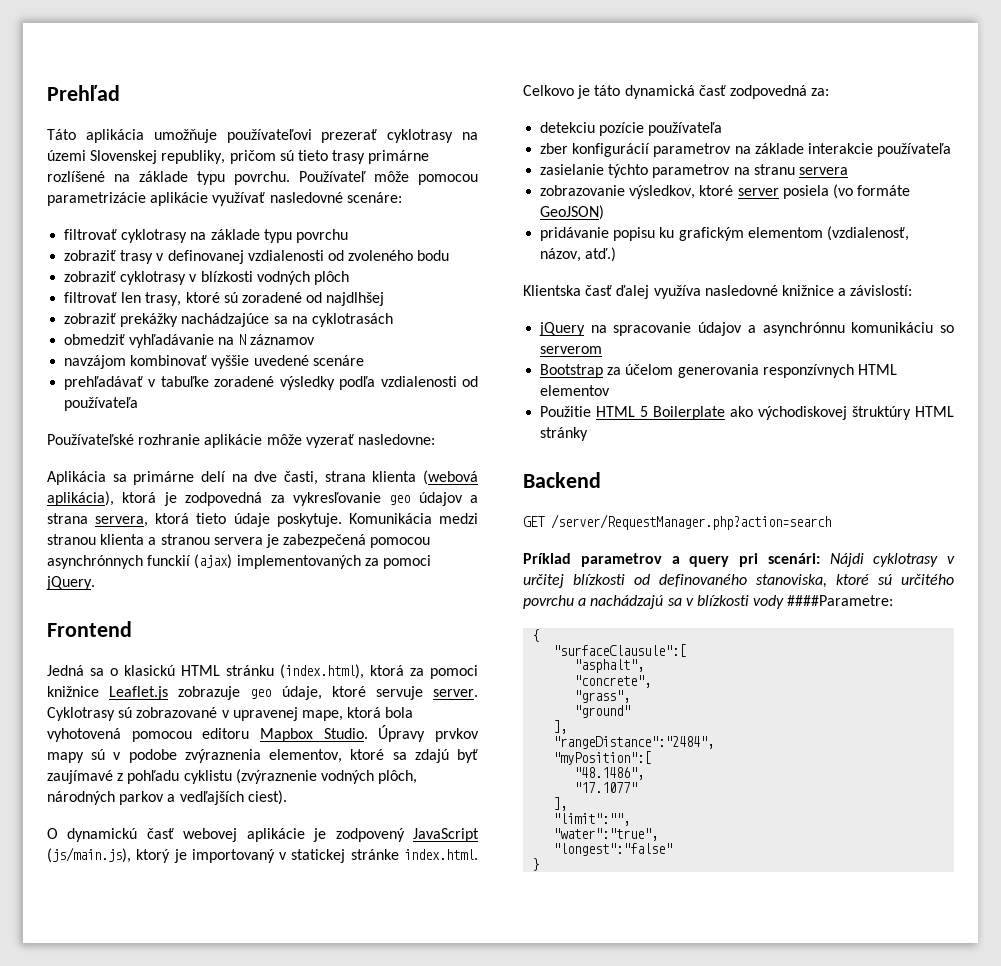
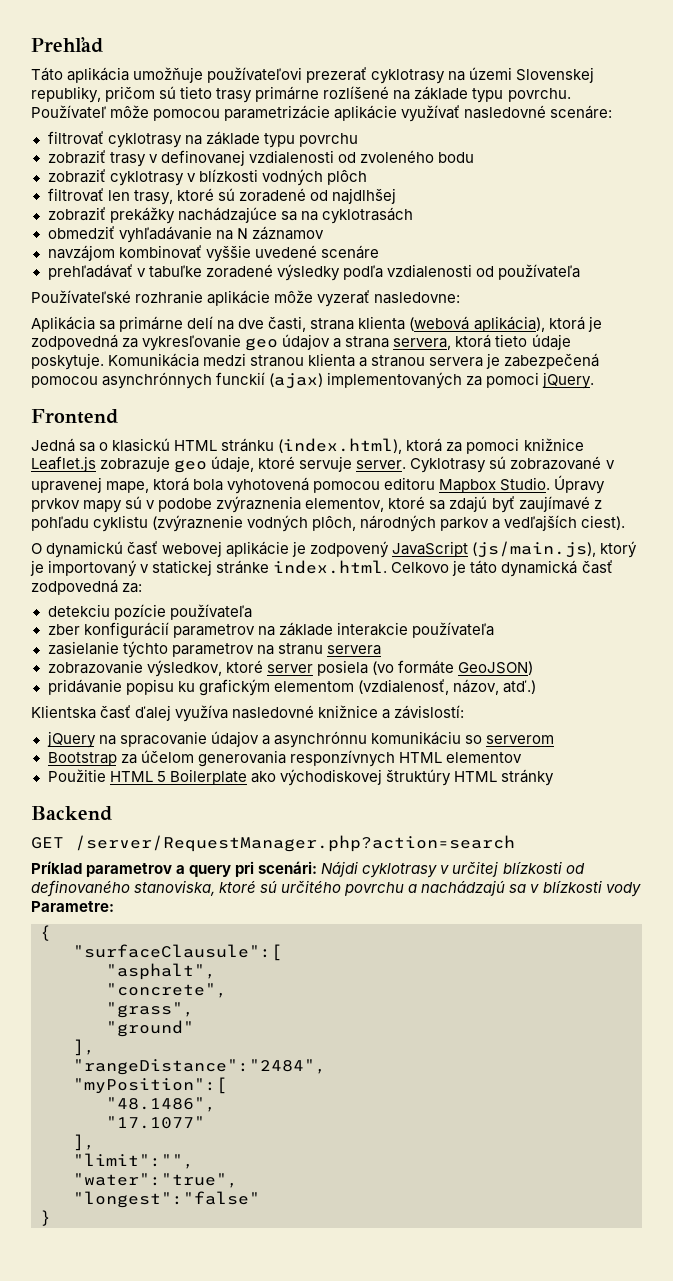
- Príklad parametrov a query pri scenári: Nájdi cyklotrasy v určitej blízkosti od definovaného stanoviska, ktoré sú určitého povrchu a nachádzajú sa v blízkosti vody ####Parametre:
+ Príklad parametrov a query pri scenári: Nájdi cyklotrasy v určitej blízkosti od definovaného stanoviska, ktoré sú určitého povrchu a nachádzajú sa v blízkosti vody Parametre:

